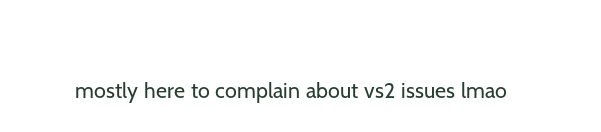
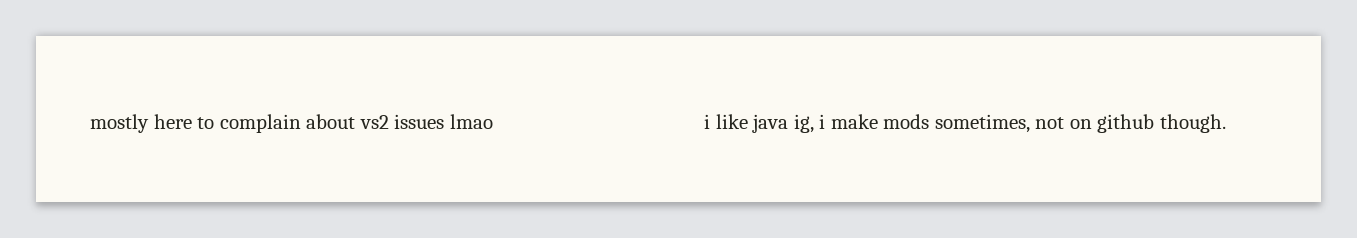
+ i like java ig, i make mods sometimes, not on github though.

